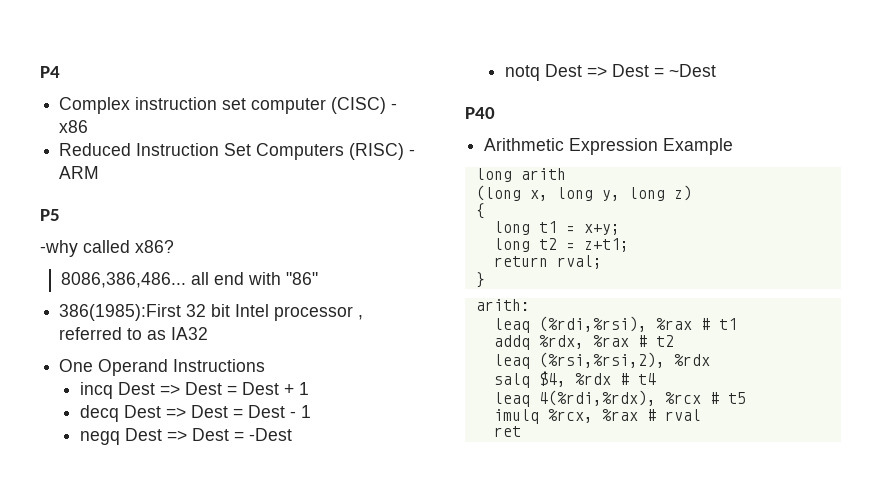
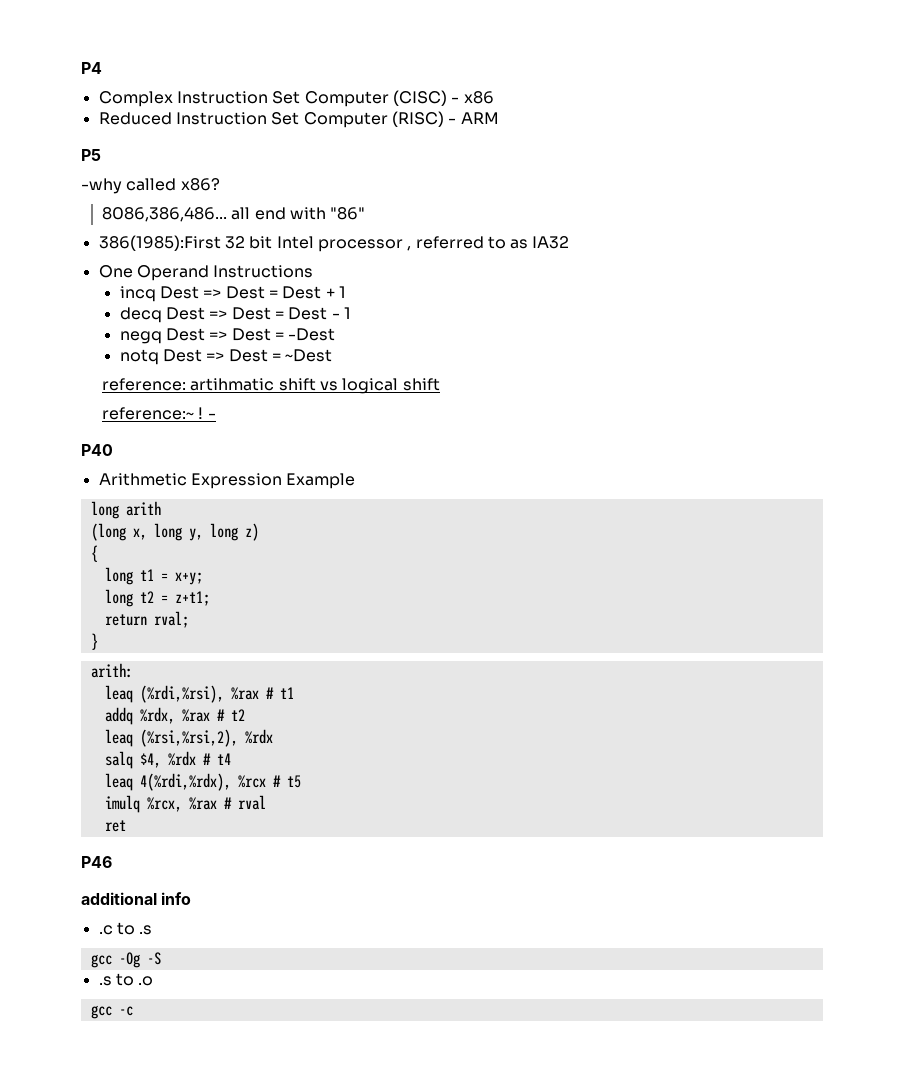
- Complex instruction set computer (CISC) - x86
+ Complex Instruction Set Computer (CISC) - x86
- Reduced Instruction Set Computers (RISC) - ARM
+ Reduced Instruction Set Computer (RISC) - ARM
+ reference: artihmatic shift vs logical shift
+ reference:~ ! -
+ P46
+ additional info
+ .c to .s
+ gcc -Og -S
+ .s to .o
+ gcc -c

